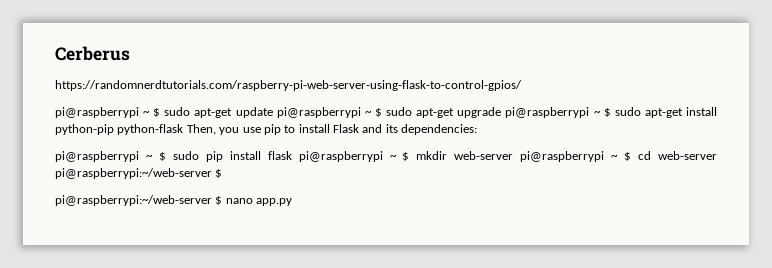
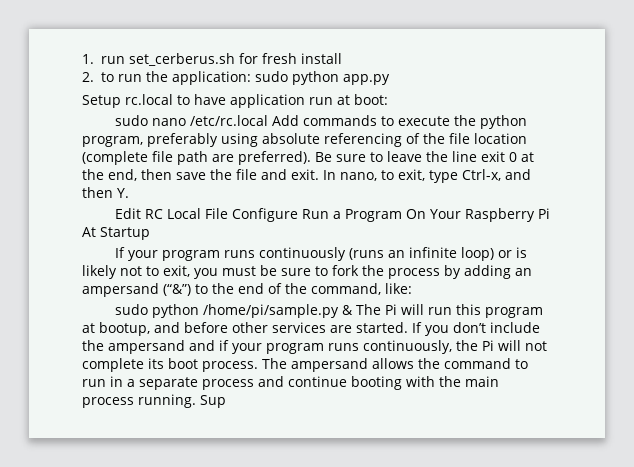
- Cerberus
- https://randomnerdtutorials.com/raspberry-pi-web-server-using-flask-to-control-gpios/
- pi@raspberrypi ~ $ sudo apt-get update pi@raspberrypi ~ $ sudo apt-get upgrade pi@raspberrypi ~ $ sudo apt-get install python-pip python-flask Then, you use pip to install Flask and its dependencies:
- pi@raspberrypi ~ $ sudo pip install flask pi@raspberrypi ~ $ mkdir web-server pi@raspberrypi ~ $ cd web-server pi@raspberrypi:~/web-server $
- pi@raspberrypi:~/web-server $ nano app.py
+ 1. run set_cerberus.sh for fresh install
+ 2. to run the application: sudo python app.py
+ Setup rc.local to have application run at boot:
+ sudo nano /etc/rc.local Add commands to execute the python program, preferably using absolute referencing of the file location (complete file path are preferred). Be sure to leave the line exit 0 at the end, then save the file and exit. In nano, to exit, type Ctrl-x, and then Y.
+ Edit RC Local File Configure Run a Program On Your Raspberry Pi At Startup
+ If your program runs continuously (runs an infinite loop) or is likely not to exit, you must be sure to fork the process by adding an ampersand (“&”) to the end of the command, like:
+ sudo python /home/pi/sample.py & The Pi will run this program at bootup, and before other services are started. If you don’t include the ampersand and if your program runs continuously, the Pi will not complete its boot process. The ampersand allows the command to run in a separate process and continue booting with the main process running. Sup

